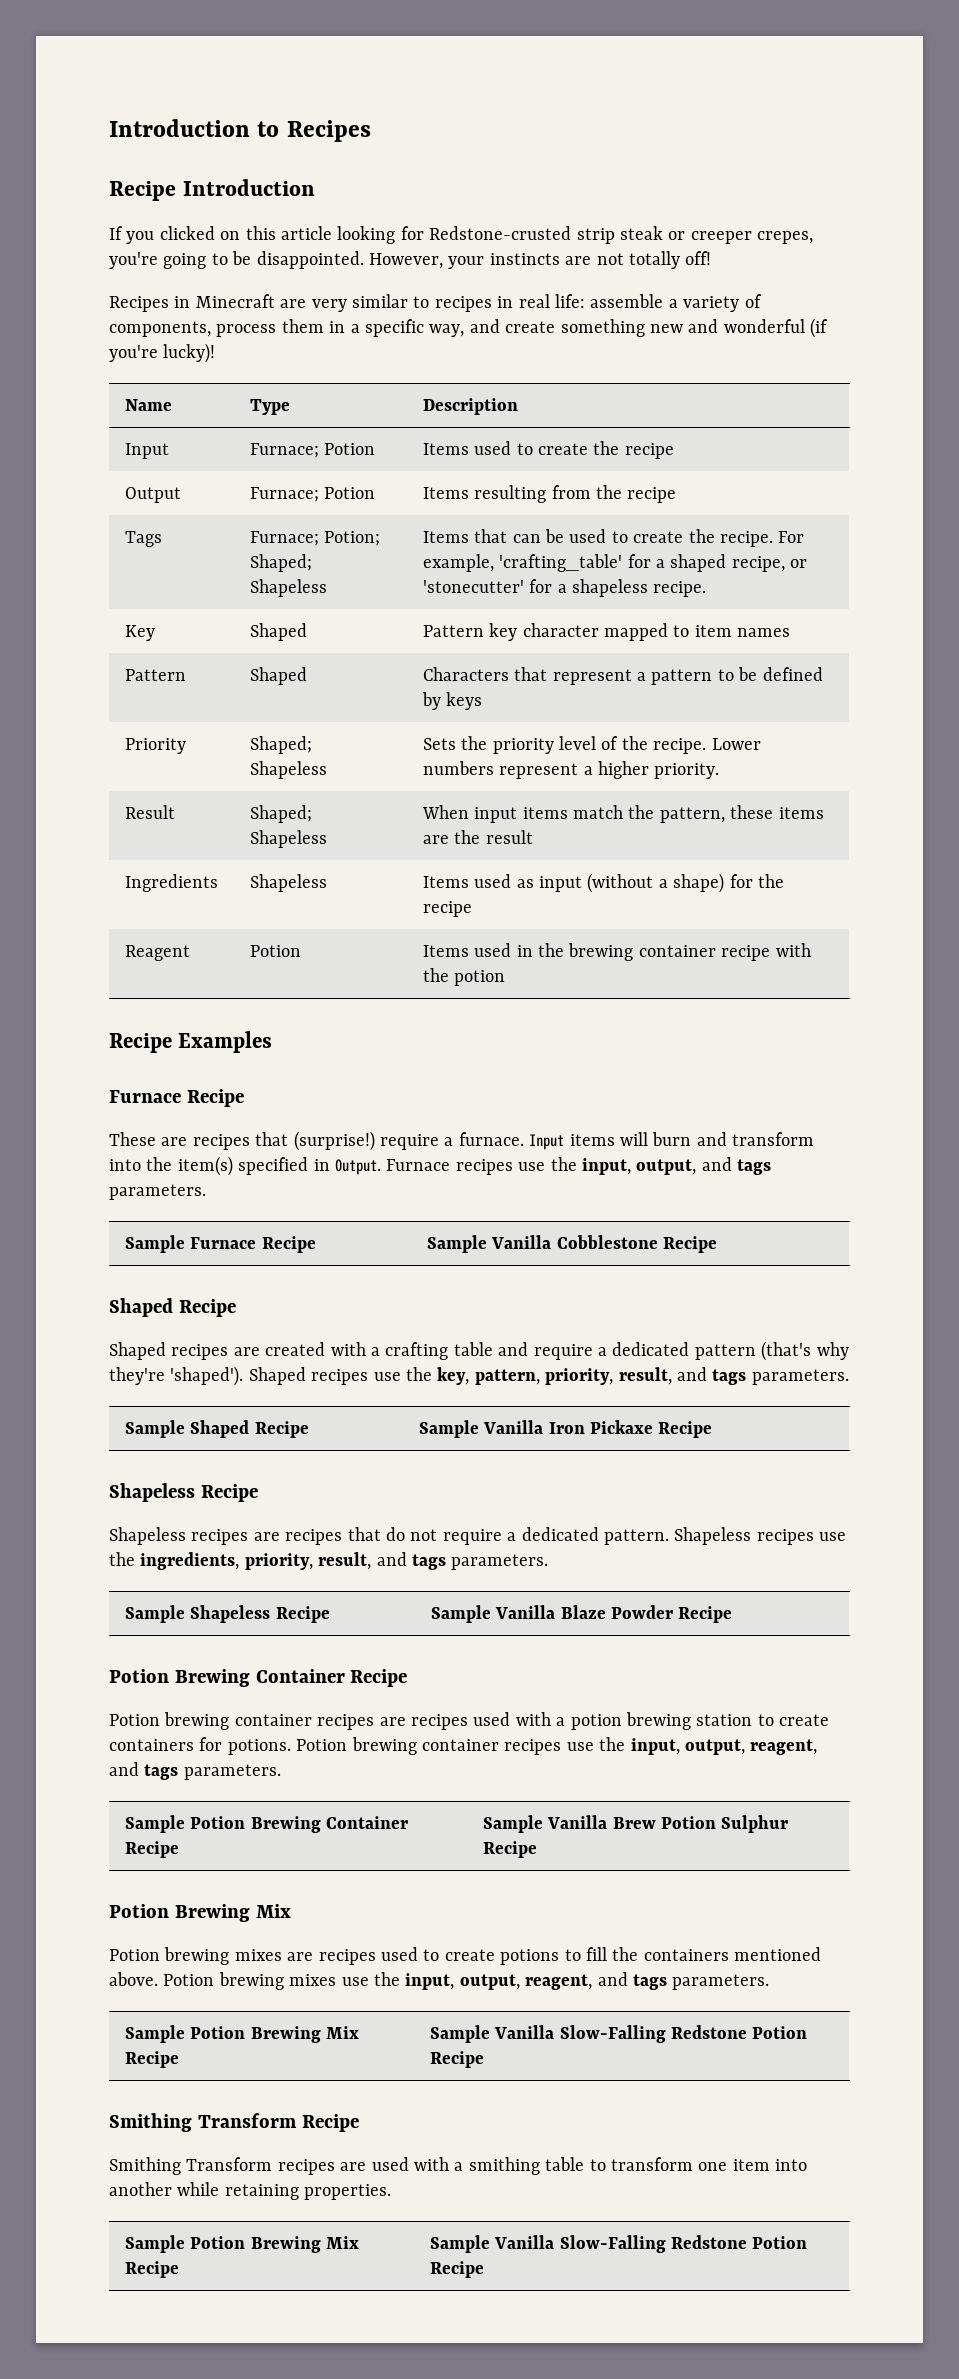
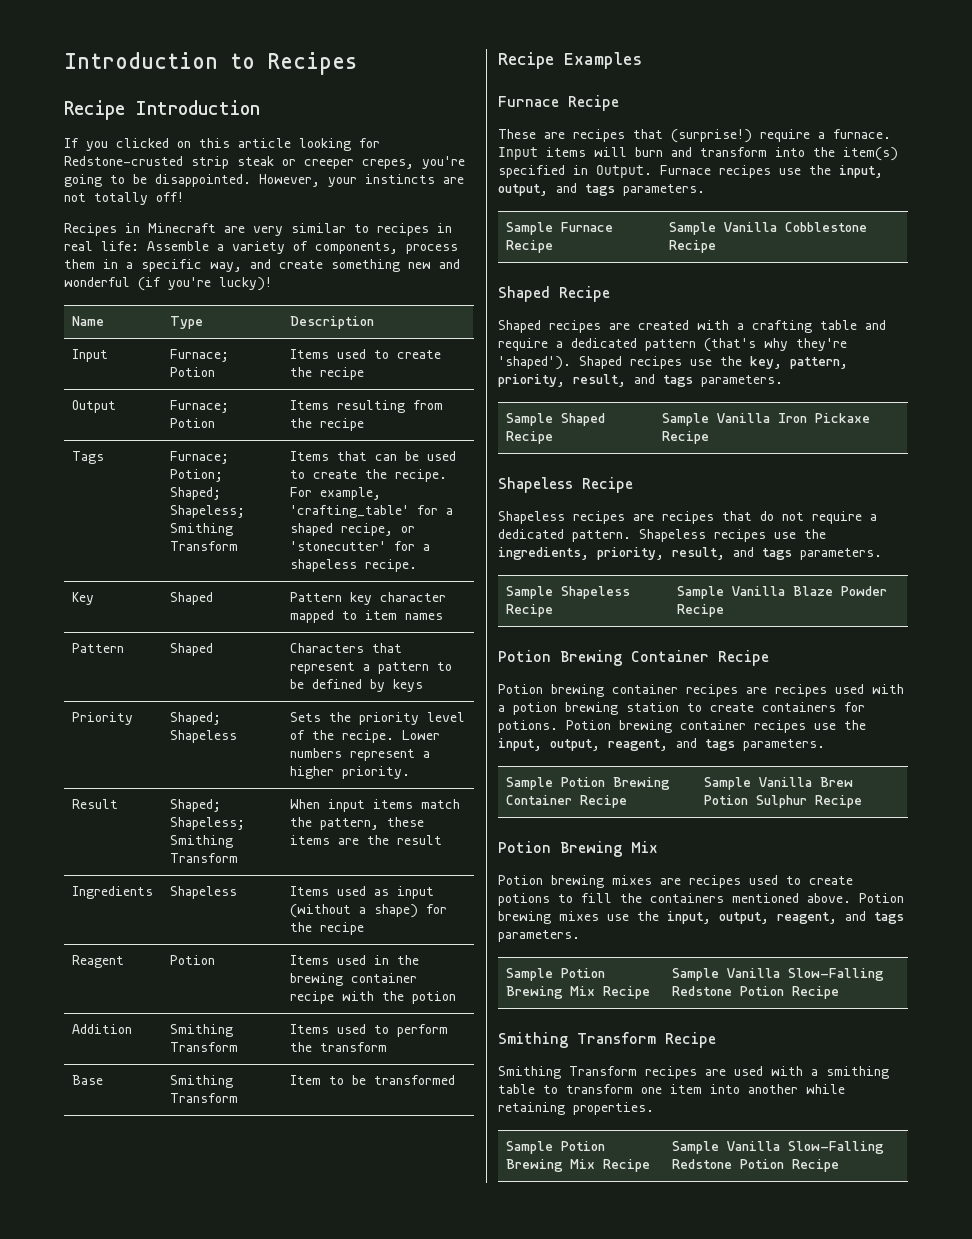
- Recipes in Minecraft are very similar to recipes in real life: assemble a variety of components, process them in a specific way, and create something new and wonderful (if you're lucky)!
+ Recipes in Minecraft are very similar to recipes in real life: Assemble a variety of components, process them in a specific way, and create something new and wonderful (if you're lucky)!
- Tags | Furnace; Potion; Shaped; Shapeless | Items that can be used to create the recipe. For example, 'crafting_table' for a shaped recipe, or 'stonecutter' for a shapeless recipe.
+ Tags | Furnace; Potion; Shaped; Shapeless; Smithing Transform | Items that can be used to create the recipe. For example, 'crafting_table' for a shaped recipe, or 'stonecutter' for a shapeless recipe.
- Result | Shaped; Shapeless | When input items match the pattern, these items are the result
+ Result | Shaped; Shapeless; Smithing Transform | When input items match the pattern, these items are the result
+ Addition | Smithing Transform | Items used to perform the transform
+ Base | Smithing Transform | Item to be transformed

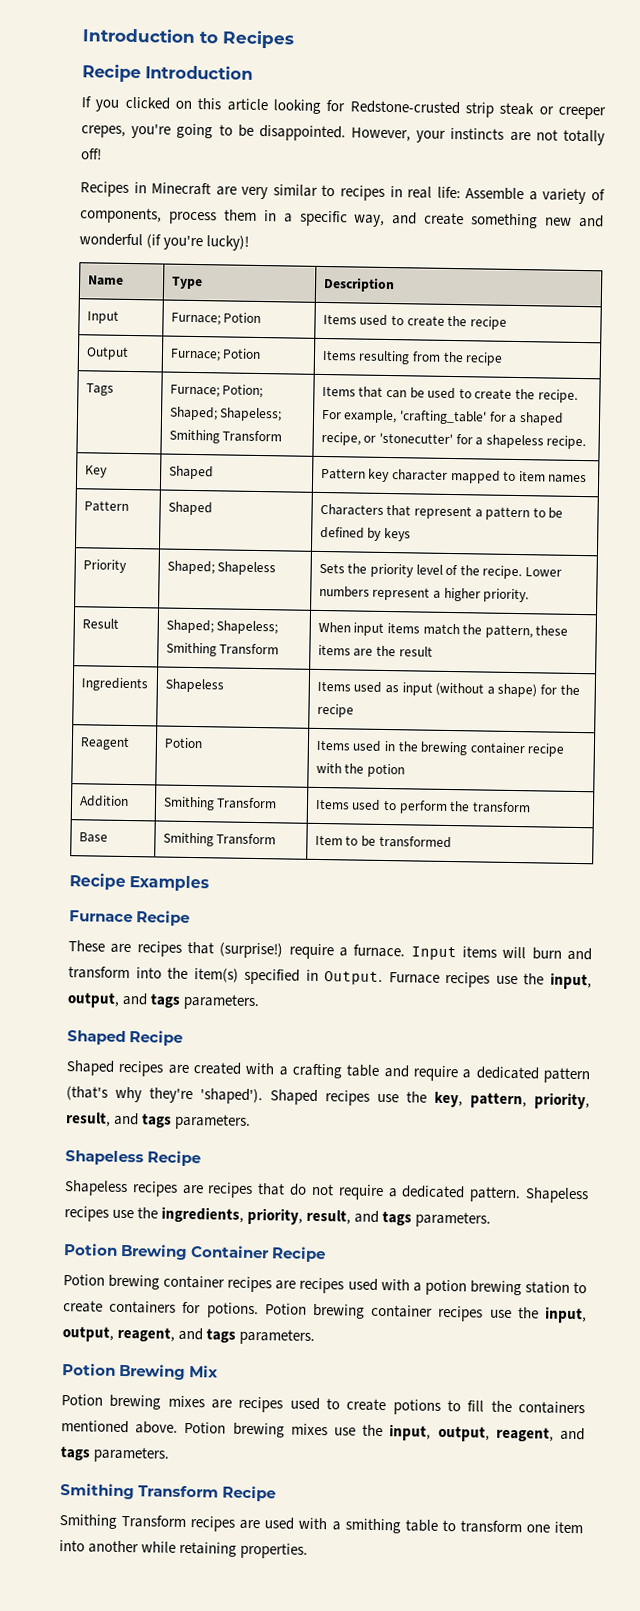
- Sample Furnace Recipe | Sample Vanilla Cobblestone Recipe
- Sample Shaped Recipe | Sample Vanilla Iron Pickaxe Recipe
- Sample Shapeless Recipe | Sample Vanilla Blaze Powder Recipe
- Sample Potion Brewing Container Recipe | Sample Vanilla Brew Potion Sulphur Recipe
  Potion brewing mixes use the input, output, reagent, and tags parameters.
- Sample Potion Brewing Mix Recipe | Sample Vanilla Slow-Falling Redstone Potion Recipe
  Smithing Transform recipes are used with a smithing table to transform one item into another while retaining properties.
- Sample Potion Brewing Mix Recipe | Sample Vanilla Slow-Falling Redstone Potion Recipe

